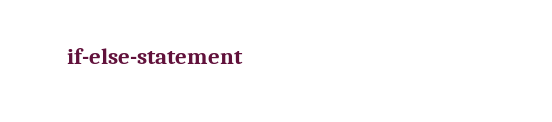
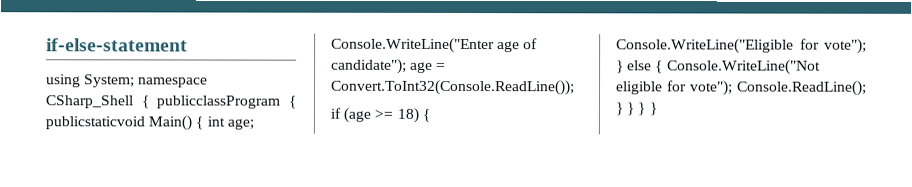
+ using System; namespace CSharp_Shell { publicclassProgram { publicstaticvoid Main() { int age; Console.WriteLine("Enter age of candidate"); age = Convert.ToInt32(Console.ReadLine());
+ if (age >= 18) { Console.WriteLine("Eligible for vote"); } else { Console.WriteLine("Not eligible for vote"); Console.ReadLine(); } } } }

